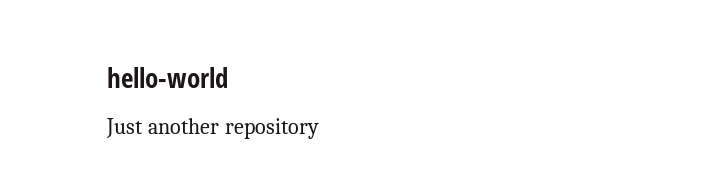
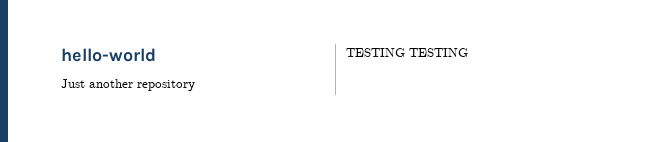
+ TESTING TESTING

